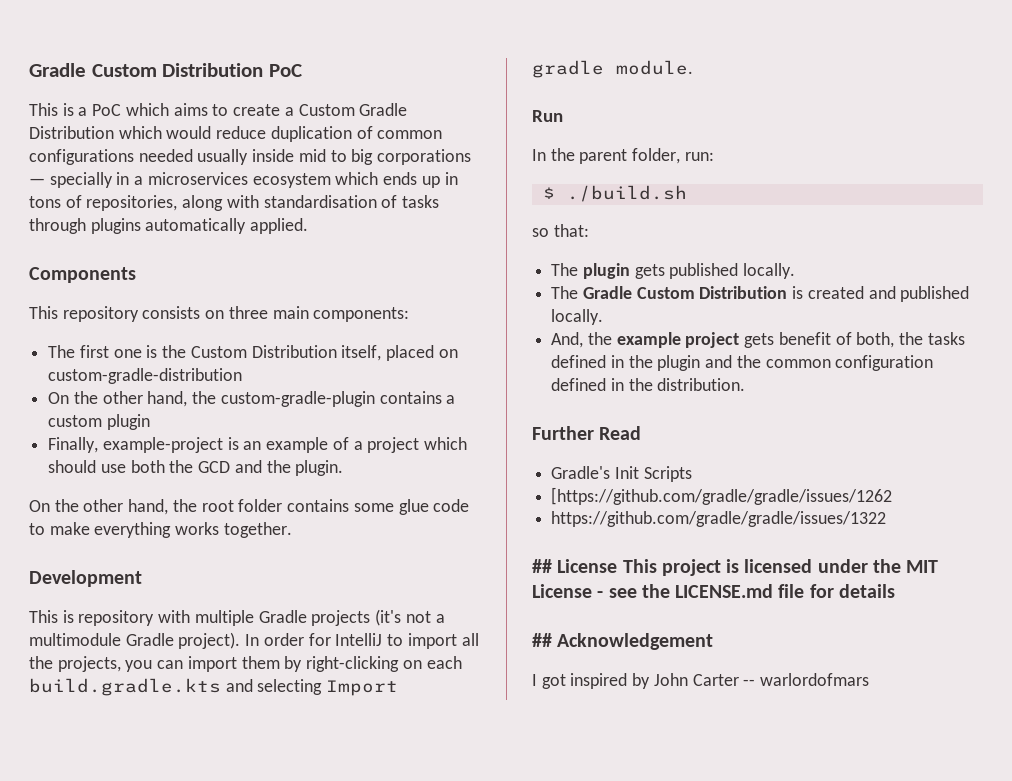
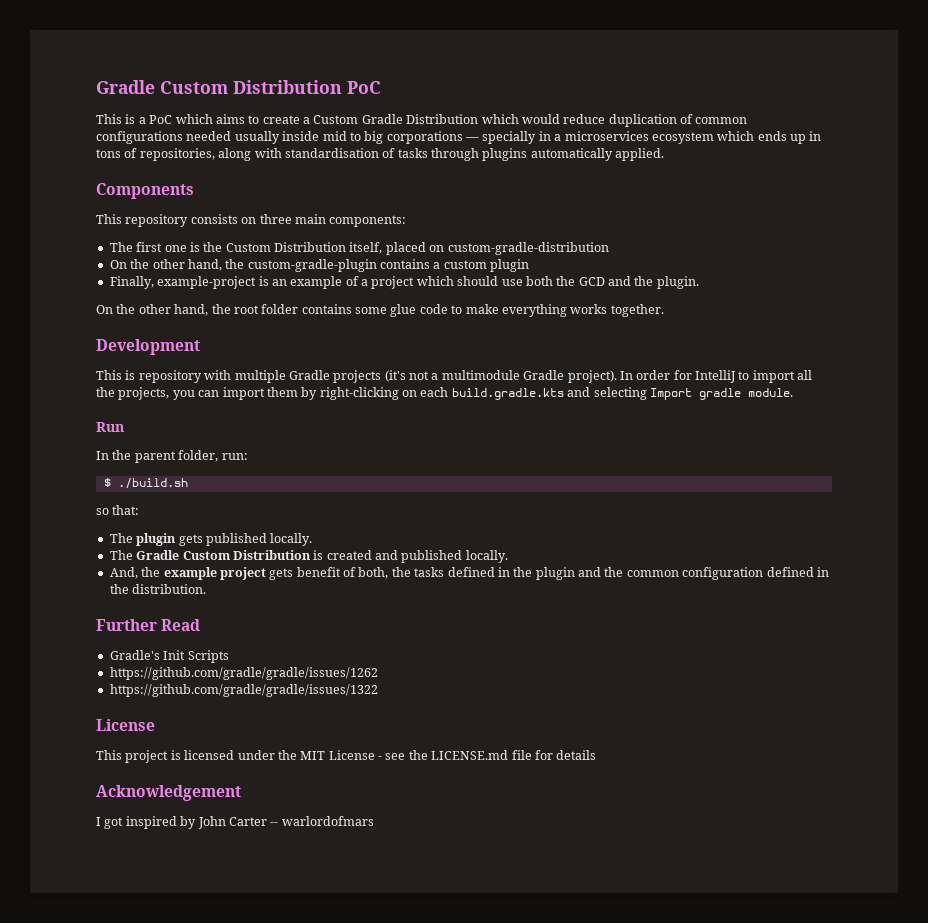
- [https://github.com/gradle/gradle/issues/1262
+ https://github.com/gradle/gradle/issues/1262
  https://github.com/gradle/gradle/issues/1322
- ## License This project is licensed under the MIT License - see the LICENSE.md file for details
+ License
+ This project is licensed under the MIT License - see the LICENSE.md file for details
- ## Acknowledgement
+ Acknowledgement

